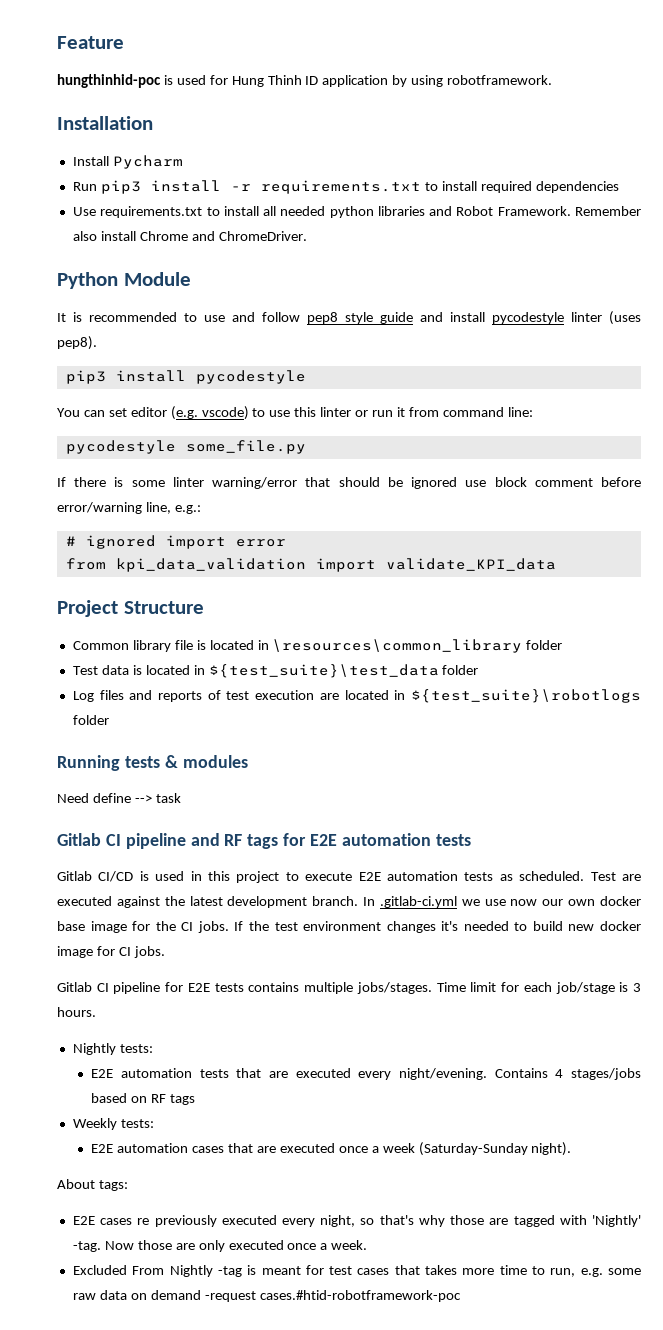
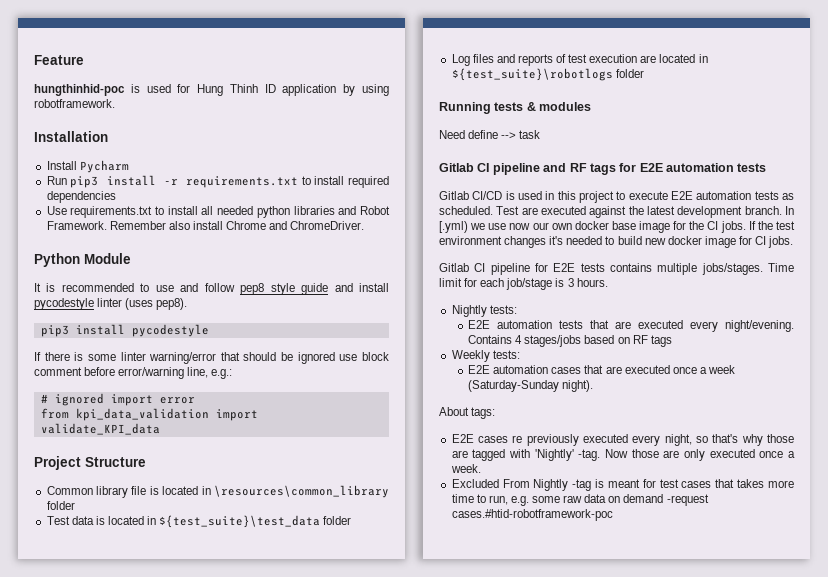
- You can set editor (e.g. vscode) to use this linter or run it from command line:
- pycodestyle some_file.py
- In .gitlab-ci.yml we use now our own docker base image for the CI jobs.
+ In [.yml) we use now our own docker base image for the CI jobs.

